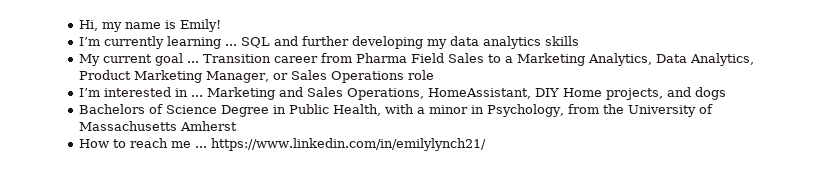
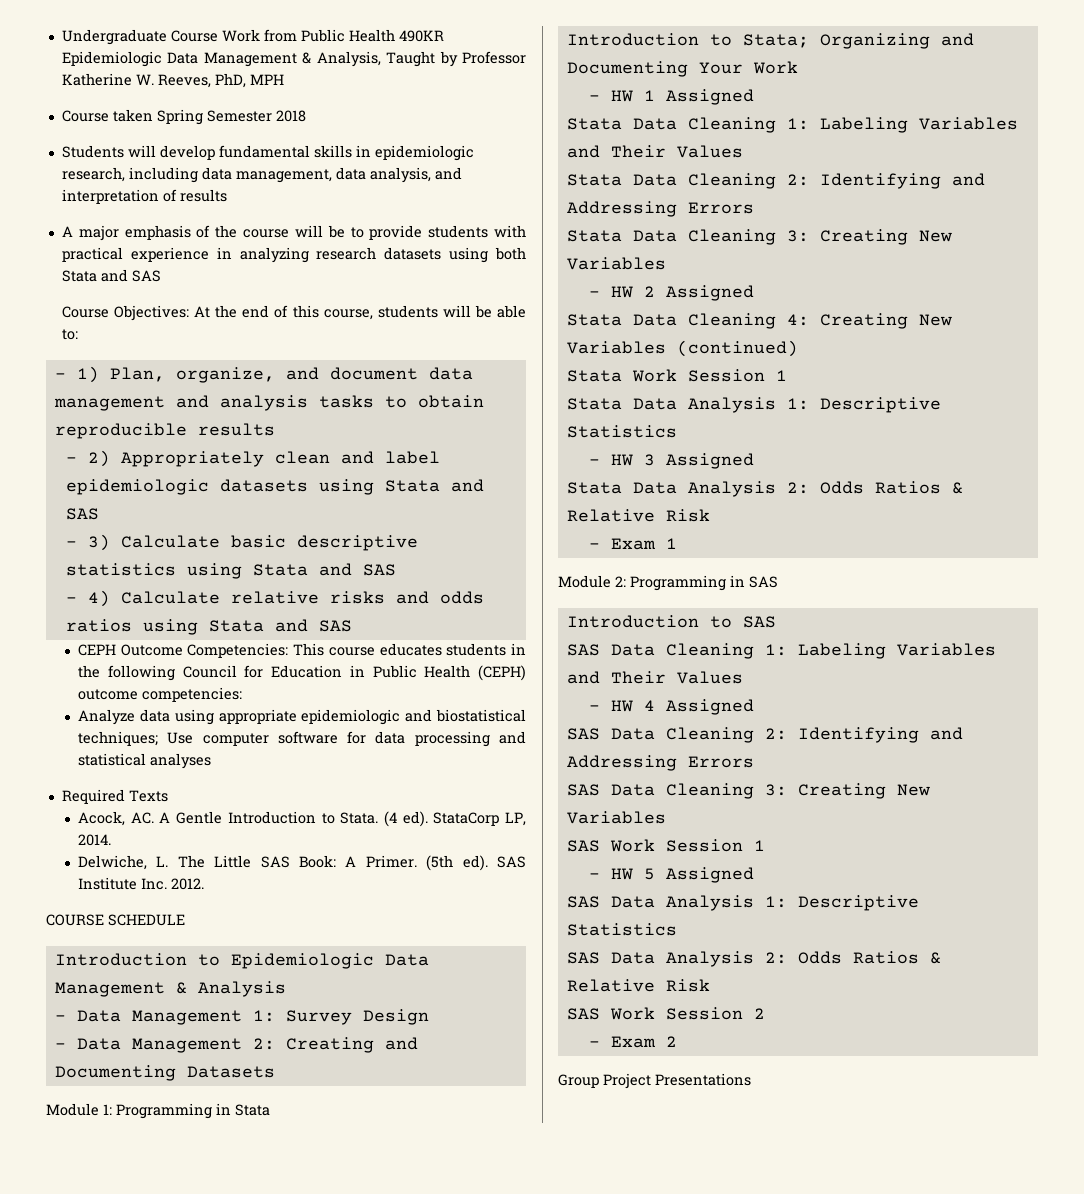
- Hi, my name is Emily!
- I’m currently learning ... SQL and further developing my data analytics skills
- My current goal ... Transition career from Pharma Field Sales to a Marketing Analytics, Data Analytics, Product Marketing Manager, or Sales Operations role
- I’m interested in ... Marketing and Sales Operations, HomeAssistant, DIY Home projects, and dogs
- Bachelors of Science Degree in Public Health, with a minor in Psychology, from the University of Massachusetts Amherst
- How to reach me ... https://www.linkedin.com/in/emilylynch21/
+ Undergraduate Course Work from Public Health 490KR Epidemiologic Data Management & Analysis, Taught by Professor Katherine W. Reeves, PhD, MPH
+ Course taken Spring Semester 2018
+ Students will develop fundamental skills in epidemiologic research, including data management, data analysis, and interpretation of results
+ A major emphasis of the course will be to provide students with practical experience in analyzing research datasets using both Stata and SAS
+ Course Objectives: At the end of this course, students will be able to:
+ - 1) Plan, organize, and document data management and analysis tasks to obtain reproducible results
+ - 2) Appropriately clean and label epidemiologic datasets using Stata and SAS
+ - 3) Calculate basic descriptive statistics using Stata and SAS
+ - 4) Calculate relative risks and odds ratios using Stata and SAS
+ CEPH Outcome Competencies: This course educates students in the following Council for Education in Public Health (CEPH) outcome competencies:
+ Analyze data using appropriate epidemiologic and biostatistical techniques; Use computer software for data processing and statistical analyses
+ Required Texts
+ Acock, AC. A Gentle Introduction to Stata. (4 ed). StataCorp LP, 2014.
+ Delwiche, L. The Little SAS Book: A Primer. (5th ed). SAS Institute Inc. 2012.
+ COURSE SCHEDULE
+ Introduction to Epidemiologic Data Management & Analysis
+ - Data Management 1: Survey Design
+ - Data Management 2: Creating and Documenting Datasets
+ Module 1: Programming in Stata
+ Introduction to Stata; Organizing and Documenting Your Work
+ - HW 1 Assigned
+ Stata Data Cleaning 1: Labeling Variables and Their Values
+ Stata Data Cleaning 2: Identifying and Addressing Errors
+ Stata Data Cleaning 3: Creating New Variables
+ - HW 2 Assigned
+ Stata Data Cleaning 4: Creating New Variables (continued)
+ Stata Work Session 1
+ Stata Data Analysis 1: Descriptive Statistics
+ - HW 3 Assigned
+ Stata Data Analysis 2: Odds Ratios & Relative Risk
+ - Exam 1
+ Module 2: Programming in SAS
+ Introduction to SAS
+ SAS Data Cleaning 1: Labeling Variables and Their Values
+ - HW 4 Assigned
+ SAS Data Cleaning 2: Identifying and Addressing Errors
+ SAS Data Cleaning 3: Creating New Variables
+ SAS Work Session 1
+ - HW 5 Assigned
+ SAS Data Analysis 1: Descriptive Statistics
+ SAS Data Analysis 2: Odds Ratios & Relative Risk
+ SAS Work Session 2
+ - Exam 2
+ Group Project Presentations

